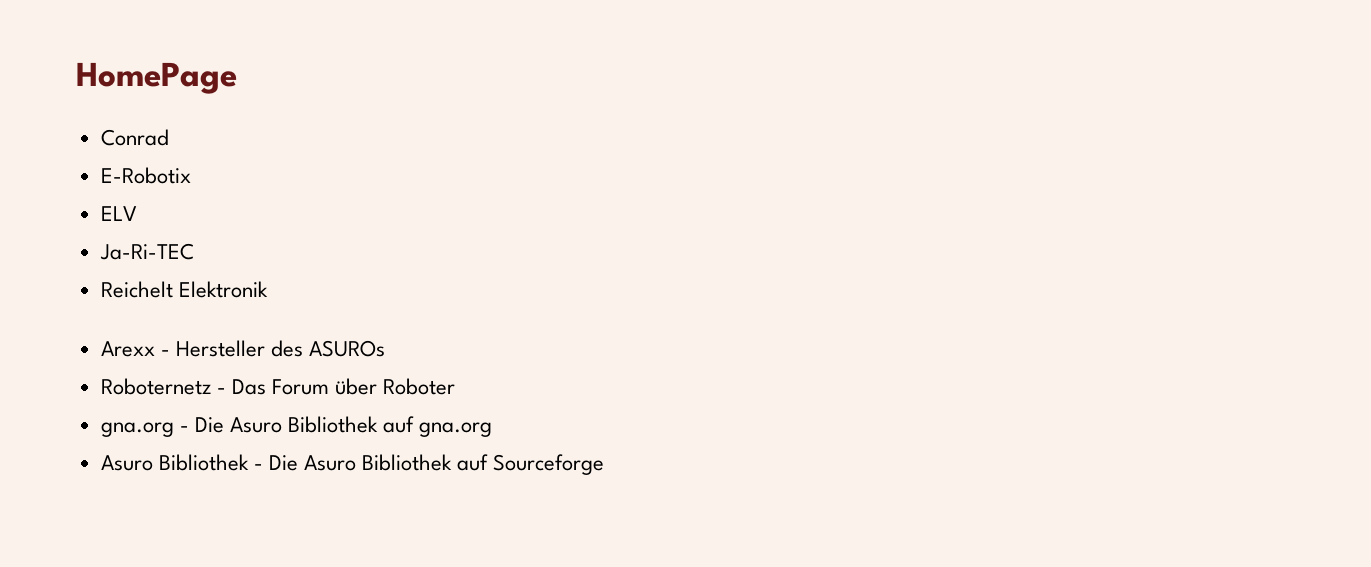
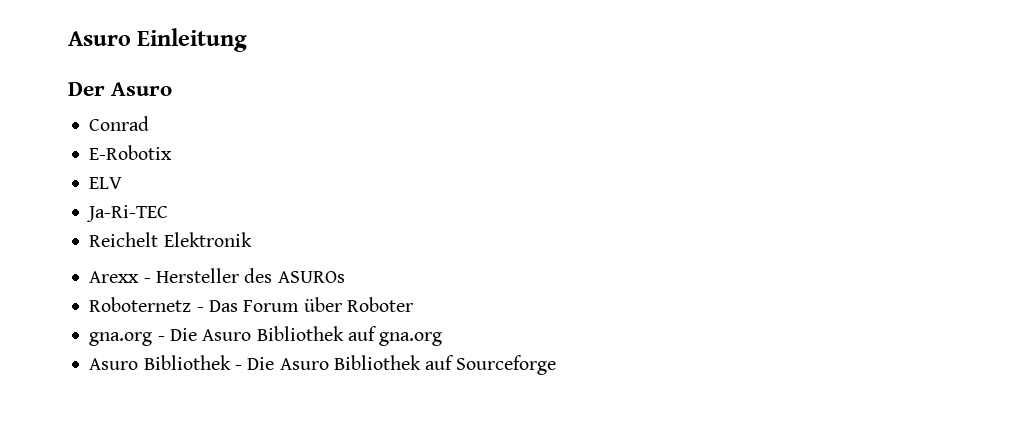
- HomePage
+ Asuro Einleitung
+ Der Asuro

